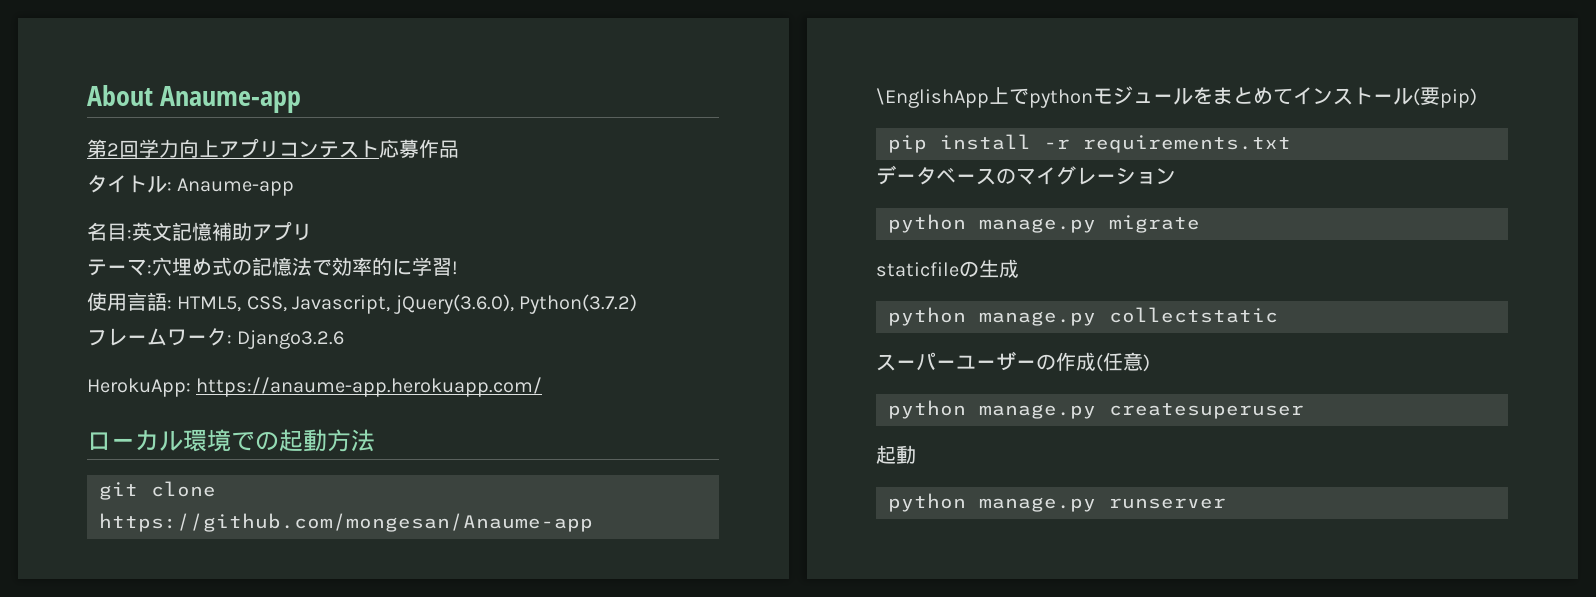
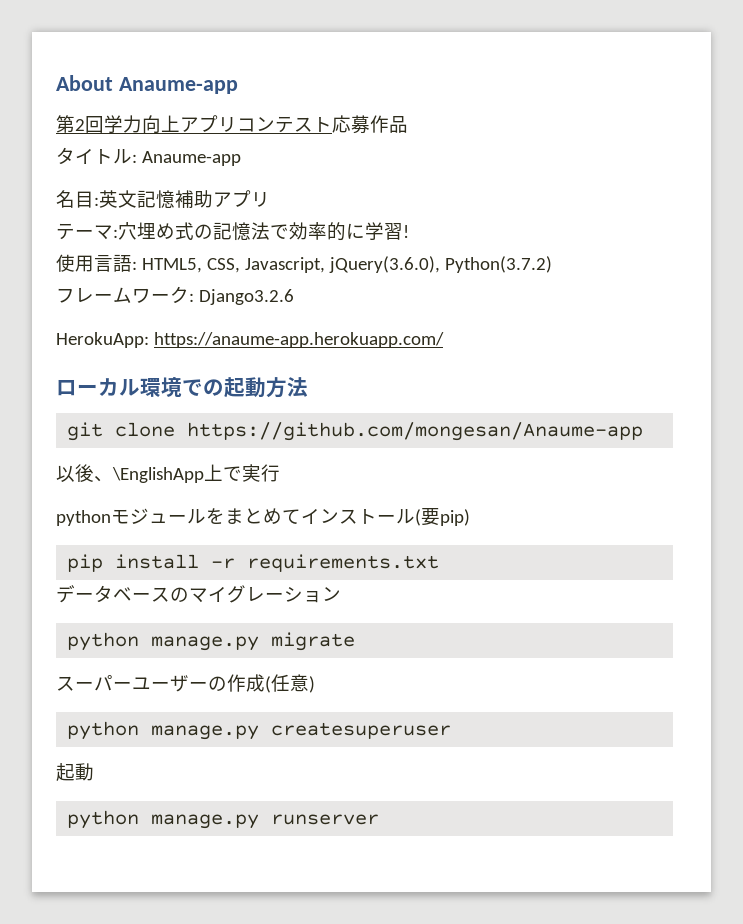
- \EnglishApp上でpythonモジュールをまとめてインストール(要pip)
+ 以後、\EnglishApp上で実行
+ pythonモジュールをまとめてインストール(要pip)
- staticfileの生成
- python manage.py collectstatic

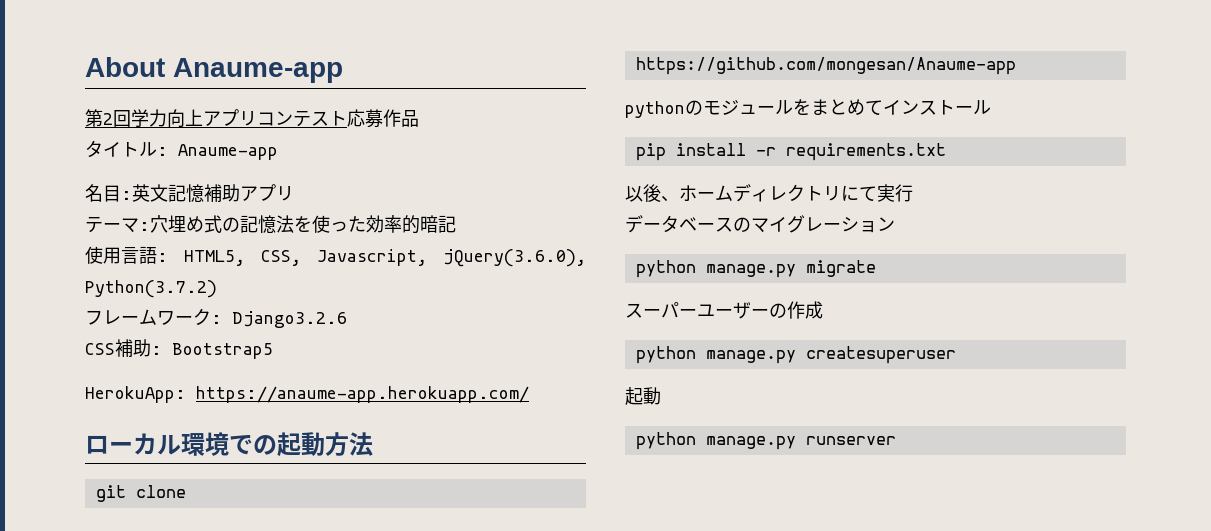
- テーマ:穴埋め式の記憶法で効率的に学習!
+ テーマ:穴埋め式の記憶法を使った効率的暗記
+ CSS補助: Bootstrap5
- 以後、\EnglishApp上で実行
- pythonモジュールをまとめてインストール(要pip)
+ pythonのモジュールをまとめてインストール
+ 以後、ホームディレクトリにて実行
- スーパーユーザーの作成(任意)
+ スーパーユーザーの作成

